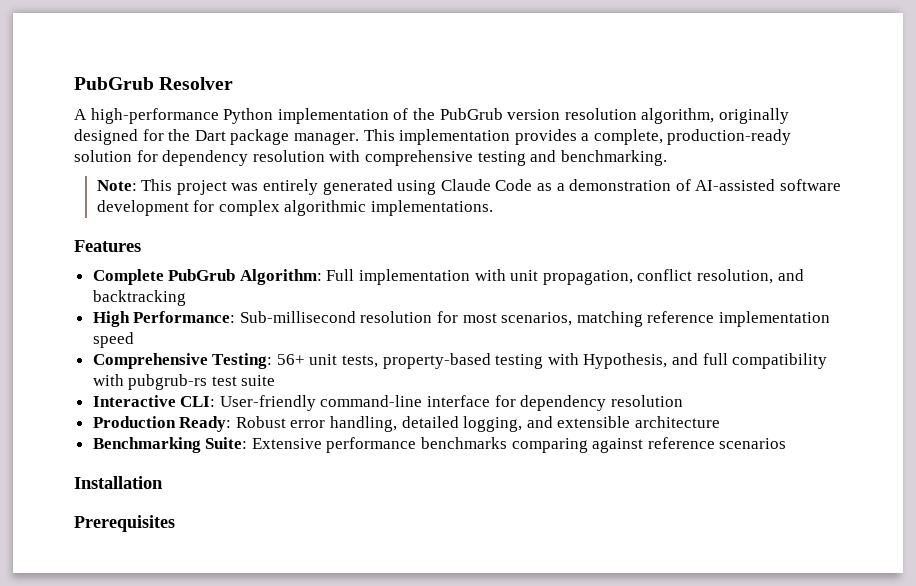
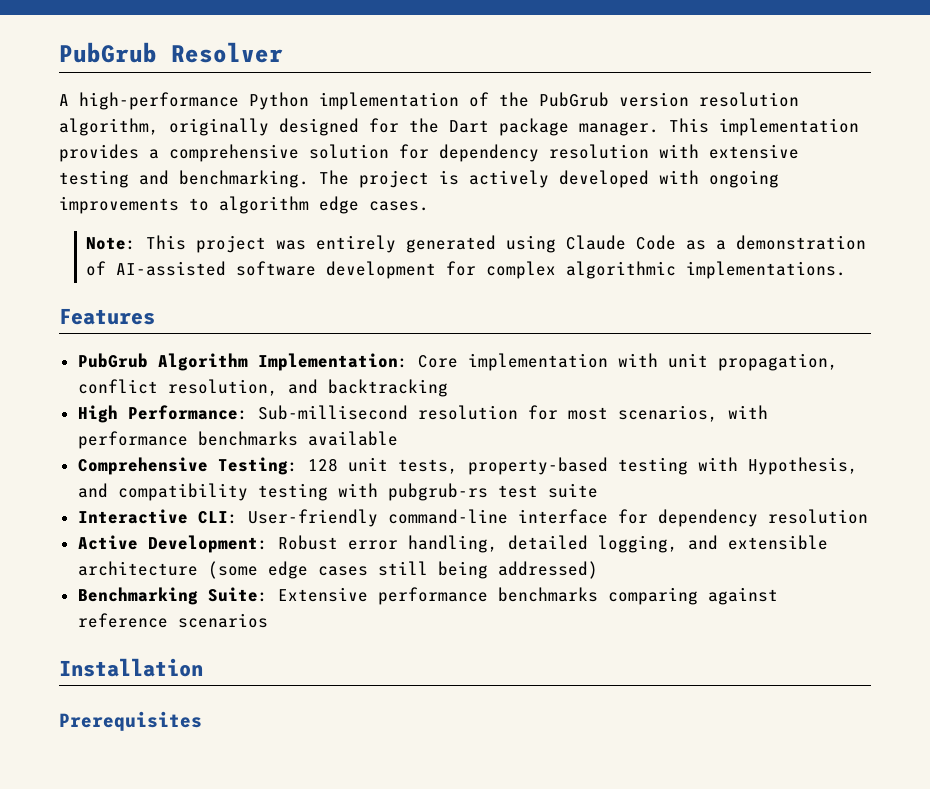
- This implementation provides a complete, production-ready solution for dependency resolution with comprehensive testing and benchmarking.
+ This implementation provides a comprehensive solution for dependency resolution with extensive testing and benchmarking. The project is actively developed with ongoing improvements to algorithm edge cases.
- Complete PubGrub Algorithm: Full implementation with unit propagation, conflict resolution, and backtracking
+ PubGrub Algorithm Implementation: Core implementation with unit propagation, conflict resolution, and backtracking
- High Performance: Sub-millisecond resolution for most scenarios, matching reference implementation speed
+ High Performance: Sub-millisecond resolution for most scenarios, with performance benchmarks available
- Comprehensive Testing: 56+ unit tests, property-based testing with Hypothesis, and full compatibility with pubgrub-rs test suite
+ Comprehensive Testing: 128 unit tests, property-based testing with Hypothesis, and compatibility testing with pubgrub-rs test suite
- Production Ready: Robust error handling, detailed logging, and extensible architecture
+ Active Development: Robust error handling, detailed logging, and extensible architecture (some edge cases still being addressed)

